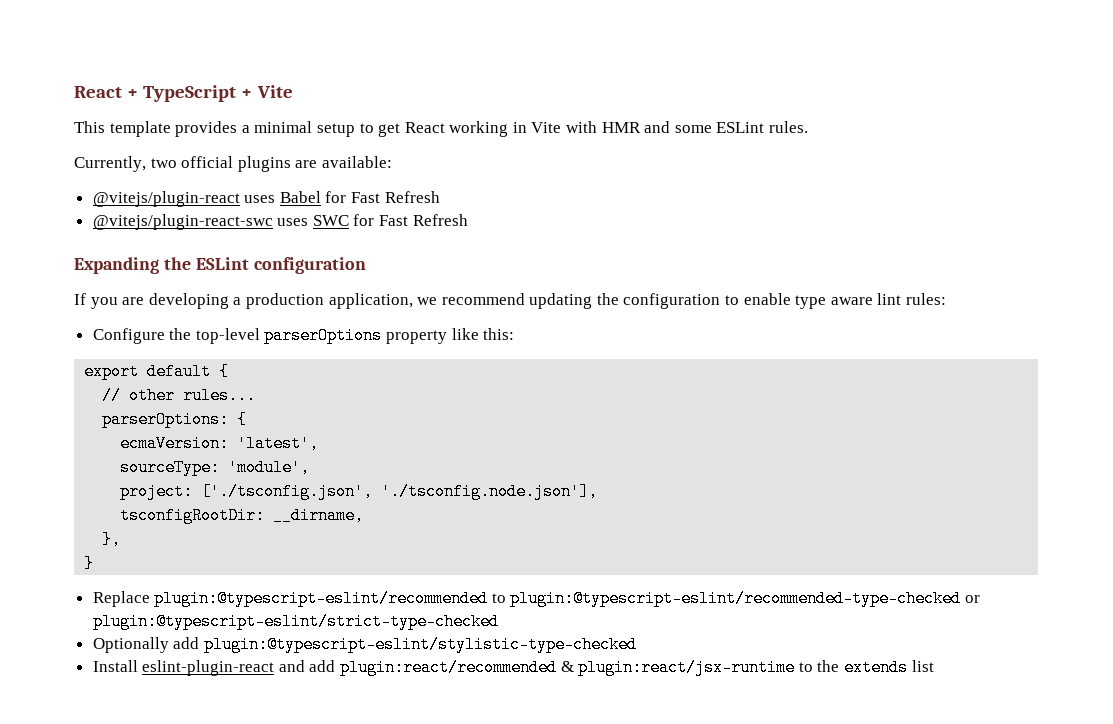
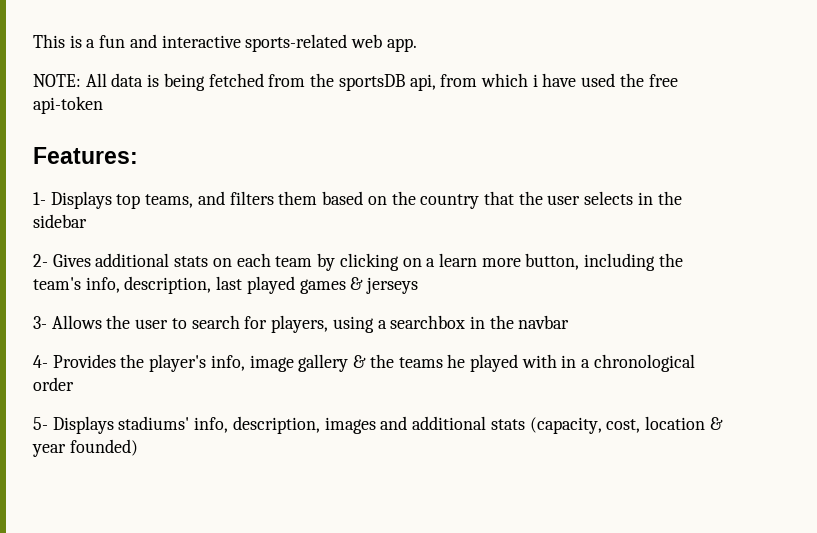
- React + TypeScript + Vite
- This template provides a minimal setup to get React working in Vite with HMR and some ESLint rules.
- Currently, two official plugins are available:
- @vitejs/plugin-react uses Babel for Fast Refresh
- @vitejs/plugin-react-swc uses SWC for Fast Refresh
- Expanding the ESLint configuration
- If you are developing a production application, we recommend updating the configuration to enable type aware lint rules:
- Configure the top-level parserOptions property like this:
- export default {
- // other rules...
- parserOptions: {
- ecmaVersion: 'latest',
- sourceType: 'module',
- project: ['./tsconfig.json', './tsconfig.node.json'],
- tsconfigRootDir: __dirname,
- },
- }
- Replace plugin:@typescript-eslint/recommended to plugin:@typescript-eslint/recommended-type-checked or plugin:@typescript-eslint/strict-type-checked
- Optionally add plugin:@typescript-eslint/stylistic-type-checked
- Install eslint-plugin-react and add plugin:react/recommended & plugin:react/jsx-runtime to the extends list
+ This is a fun and interactive sports-related web app.
+ NOTE: All data is being fetched from the sportsDB api, from which i have used the free api-token
+ Features:
+ 1- Displays top teams, and filters them based on the country that the user selects in the sidebar
+ 2- Gives additional stats on each team by clicking on a learn more button, including the team's info, description, last played games & jerseys
+ 3- Allows the user to search for players, using a searchbox in the navbar
+ 4- Provides the player's info, image gallery & the teams he played with in a chronological order
+ 5- Displays stadiums' info, description, images and additional stats (capacity, cost, location & year founded)

